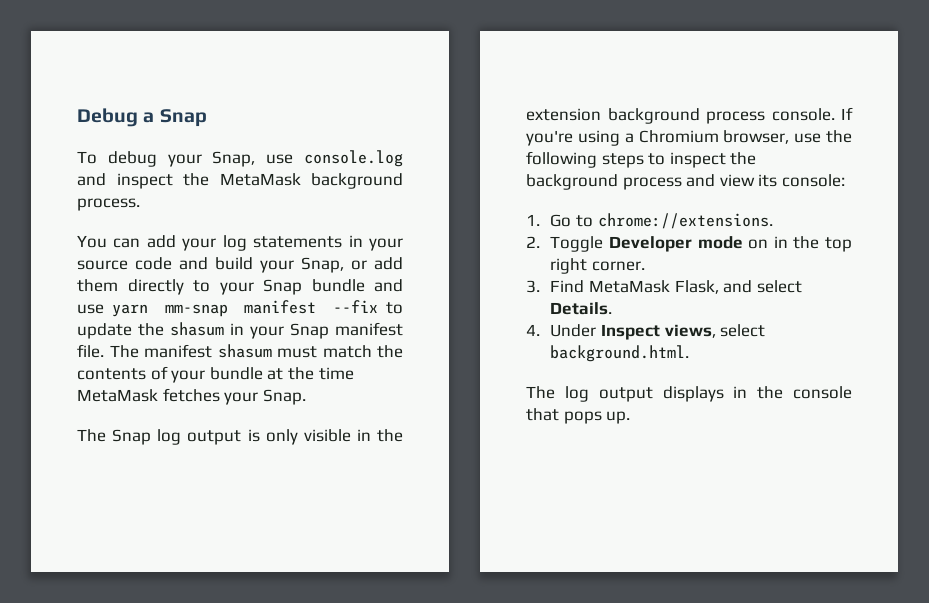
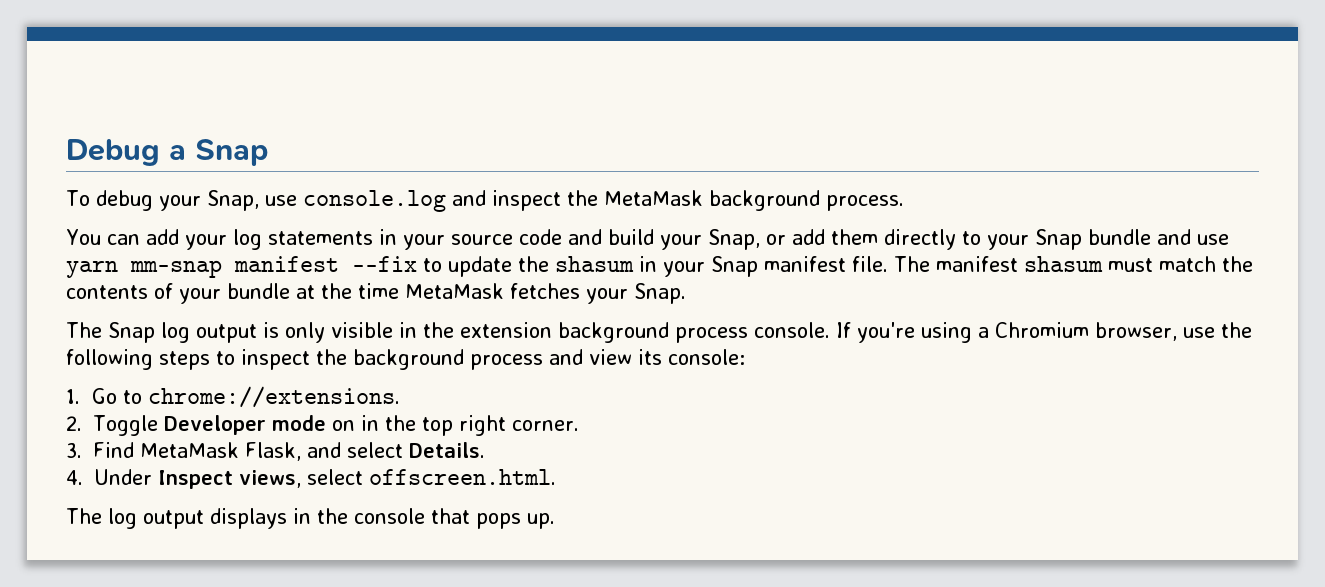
- 4. Under Inspect views, select background.html.
+ 4. Under Inspect views, select offscreen.html.

